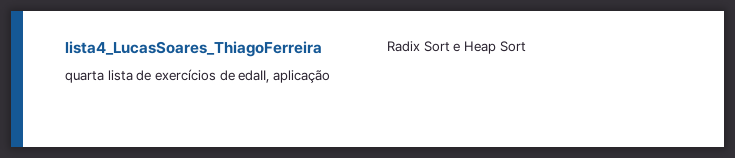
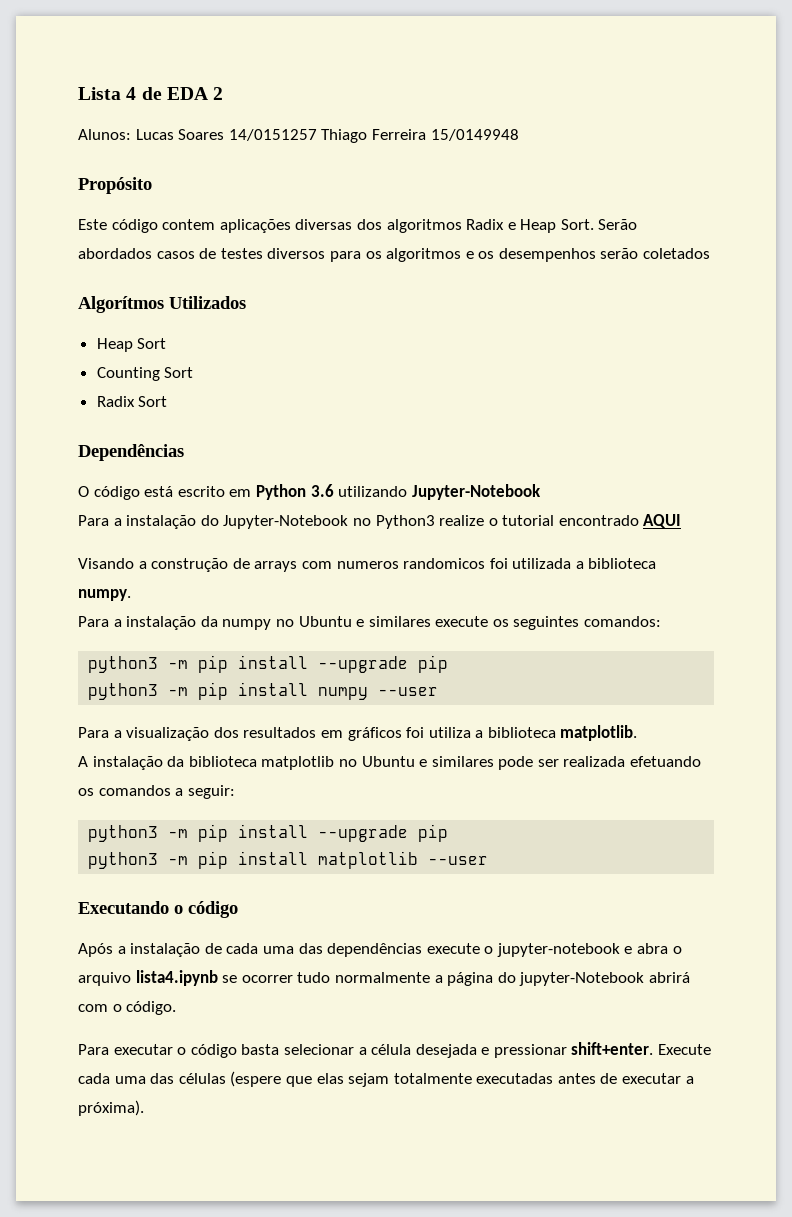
- lista4_LucasSoares_ThiagoFerreira
- quarta lista de exercícios de edaII, aplicação Radix Sort e Heap Sort
+ Lista 4 de EDA 2
+ Alunos: Lucas Soares 14/0151257 Thiago Ferreira 15/0149948
+ Propósito
+ Este código contem aplicações diversas dos algoritmos Radix e Heap Sort. Serão abordados casos de testes diversos para os algoritmos e os desempenhos serão coletados
+ Algorítmos Utilizados
+ Heap Sort
+ Counting Sort
+ Radix Sort
+ Dependências
+ O código está escrito em Python 3.6 utilizando Jupyter-Notebook
+ Para a instalação do Jupyter-Notebook no Python3 realize o tutorial encontrado AQUI
+ Visando a construção de arrays com numeros randomicos foi utilizada a biblioteca numpy.
+ Para a instalação da numpy no Ubuntu e similares execute os seguintes comandos:
+ python3 -m pip install --upgrade pip
+ python3 -m pip install numpy --user
+ Para a visualização dos resultados em gráficos foi utiliza a biblioteca matplotlib.
+ A instalação da biblioteca matplotlib no Ubuntu e similares pode ser realizada efetuando os comandos a seguir:
+ python3 -m pip install --upgrade pip
+ python3 -m pip install matplotlib --user
+ Executando o código
+ Após a instalação de cada uma das dependências execute o jupyter-notebook e abra o arquivo lista4.ipynb se ocorrer tudo normalmente a página do jupyter-Notebook abrirá com o código.
+ Para executar o código basta selecionar a célula desejada e pressionar shift+enter. Execute cada uma das células (espere que elas sejam totalmente executadas antes de executar a próxima).

